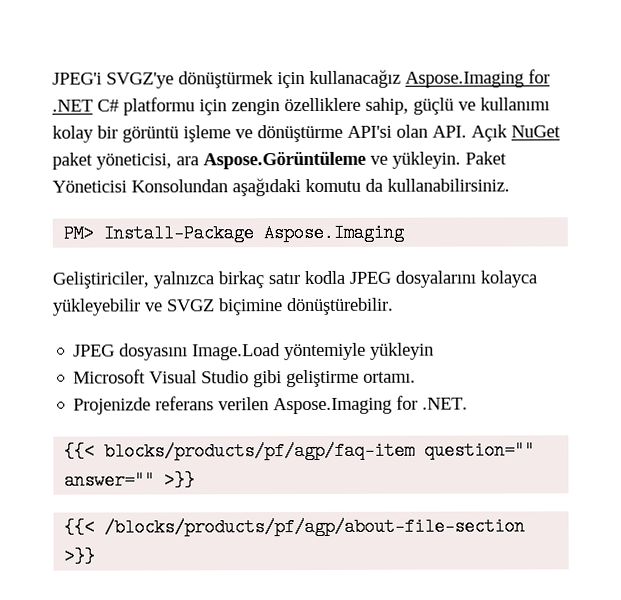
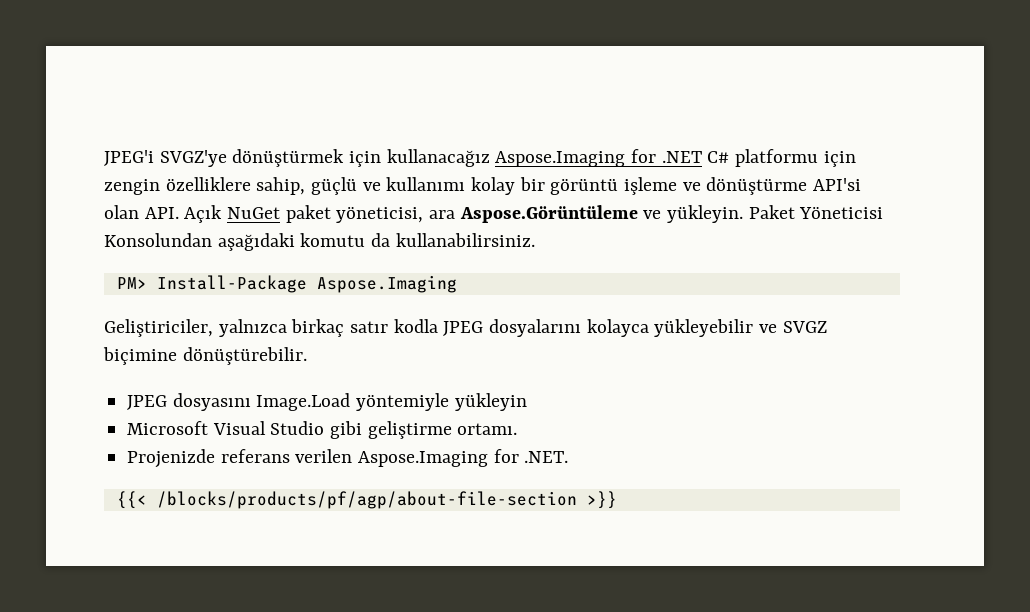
- {{< blocks/products/pf/agp/faq-item question="" answer="" >}}

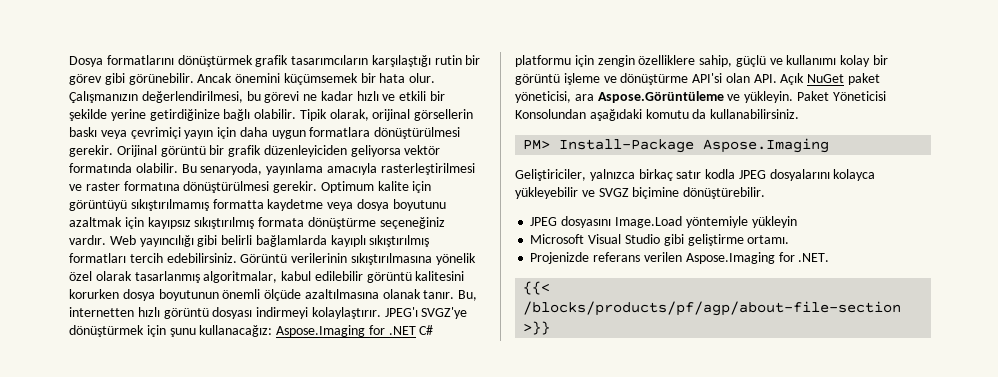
- JPEG'i SVGZ'ye dönüştürmek için kullanacağız Aspose.Imaging for .NET C# platformu için zengin özelliklere sahip, güçlü ve kullanımı kolay bir görüntü işleme ve dönüştürme API'si olan API. Açık NuGet paket yöneticisi, ara Aspose.Görüntüleme ve yükleyin.
+ Dosya formatlarını dönüştürmek grafik tasarımcıların karşılaştığı rutin bir görev gibi görünebilir. Ancak önemini küçümsemek bir hata olur. Çalışmanızın değerlendirilmesi, bu görevi ne kadar hızlı ve etkili bir şekilde yerine getirdiğinize bağlı olabilir. Tipik olarak, orijinal görsellerin baskı veya çevrimiçi yayın için daha uygun formatlara dönüştürülmesi gerekir. Orijinal görüntü bir grafik düzenleyiciden geliyorsa vektör formatında olabilir. Bu senaryoda, yayınlama amacıyla rasterleştirilmesi ve raster formatına dönüştürülmesi gerekir. Optimum kalite için görüntüyü sıkıştırılmamış formatta kaydetme veya dosya boyutunu azaltmak için kayıpsız sıkıştırılmış formata dönüştürme seçeneğiniz vardır. Web yayıncılığı gibi belirli bağlamlarda kayıplı sıkıştırılmış formatları tercih edebilirsiniz. Görüntü verilerinin sıkıştırılmasına yönelik özel olarak tasarlanmış algoritmalar, kabul edilebilir görüntü kalitesini korurken dosya boyutunun önemli ölçüde azaltılmasına olanak tanır. Bu, internetten hızlı görüntü dosyası indirmeyi kolaylaştırır. JPEG'ı SVGZ'ye dönüştürmek için şunu kullanacağız: Aspose.Imaging for .NET C# platformu için zengin özelliklere sahip, güçlü ve kullanımı kolay bir görüntü işleme ve dönüştürme API'si olan API. Açık NuGet paket yöneticisi, ara Aspose.Görüntüleme ve yükleyin.

